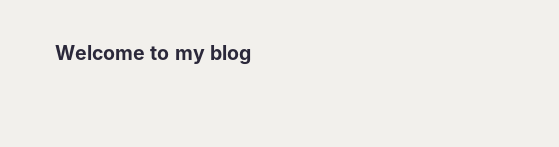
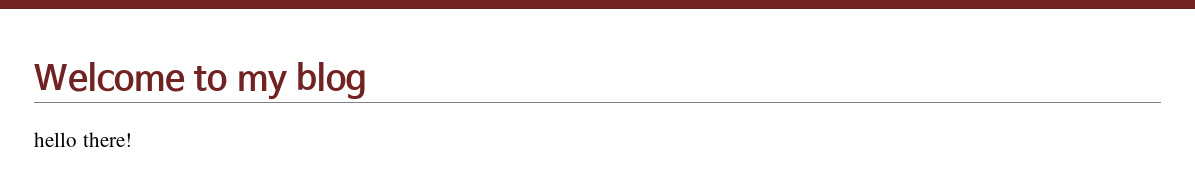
+ hello there!

